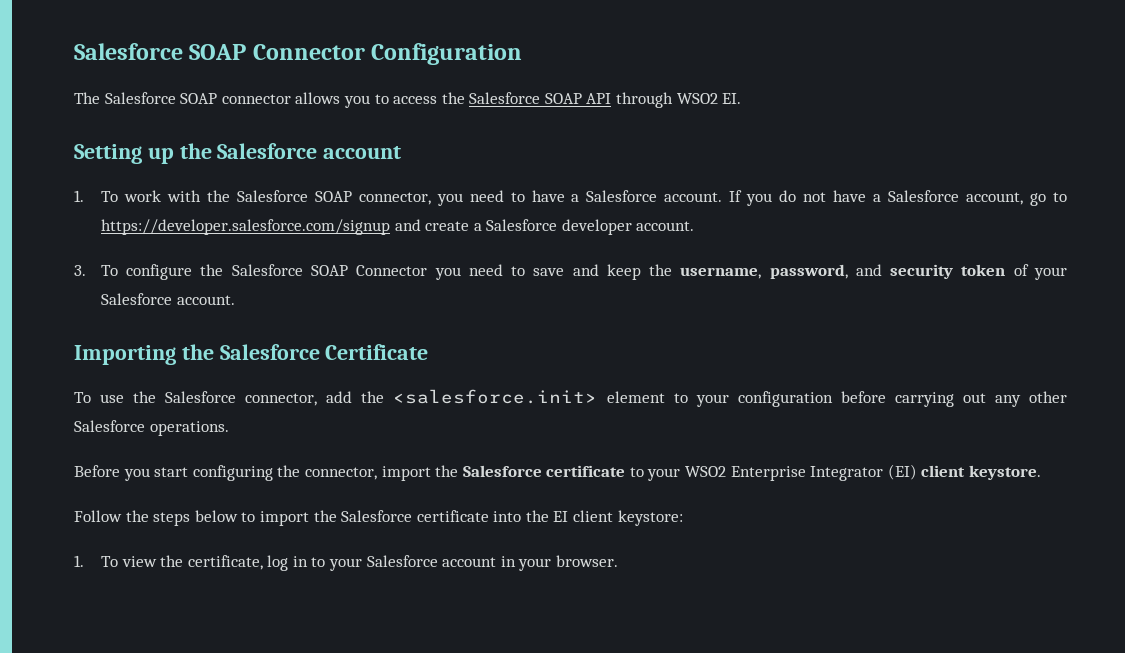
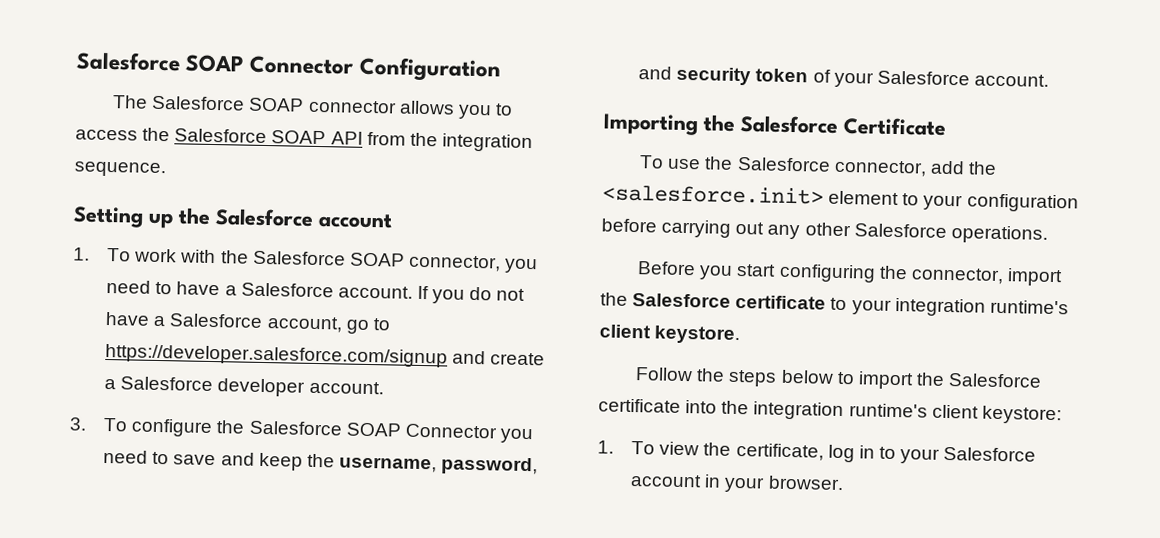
- The Salesforce SOAP connector allows you to access the Salesforce SOAP API through WSO2 EI.
+ The Salesforce SOAP connector allows you to access the Salesforce SOAP API from the integration sequence.
- Before you start configuring the connector, import the Salesforce certificate to your WSO2 Enterprise Integrator (EI) client keystore.
+ Before you start configuring the connector, import the Salesforce certificate to your integration runtime's client keystore.
- Follow the steps below to import the Salesforce certificate into the EI client keystore:
+ Follow the steps below to import the Salesforce certificate into the integration runtime's client keystore:

